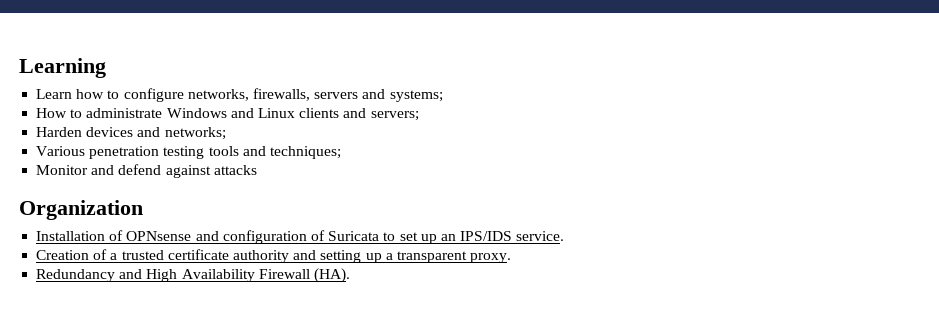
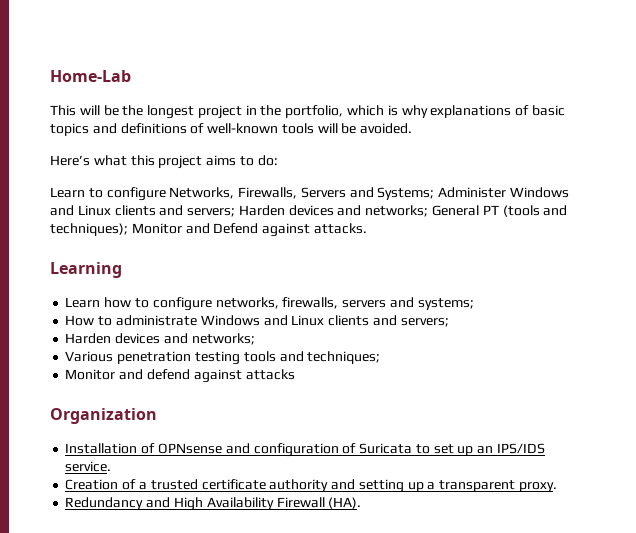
+ Home-Lab
+ This will be the longest project in the portfolio, which is why explanations of basic topics and definitions of well-known tools will be avoided.
+ Here’s what this project aims to do:
+ Learn to configure Networks, Firewalls, Servers and Systems; Administer Windows and Linux clients and servers; Harden devices and networks; General PT (tools and techniques); Monitor and Defend against attacks.

